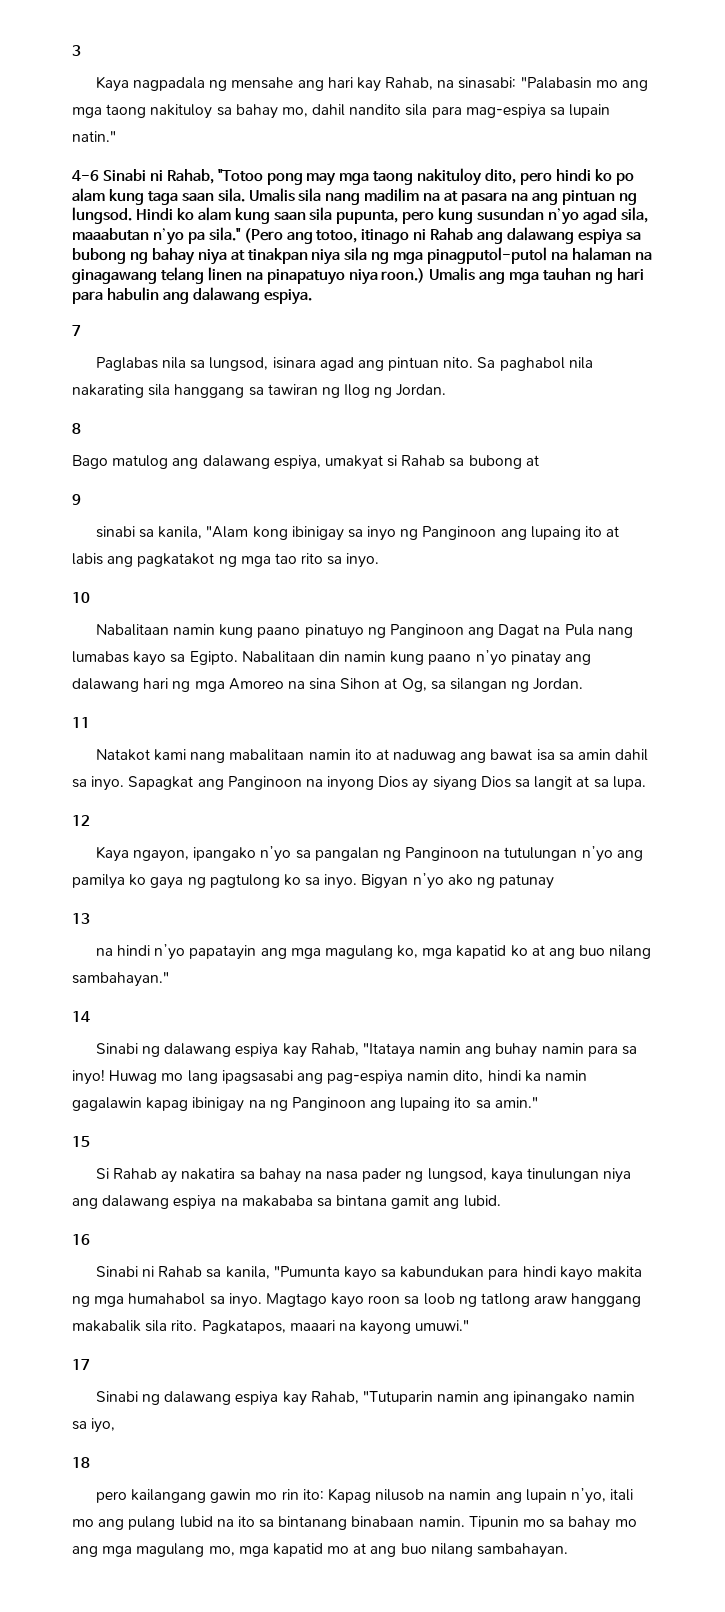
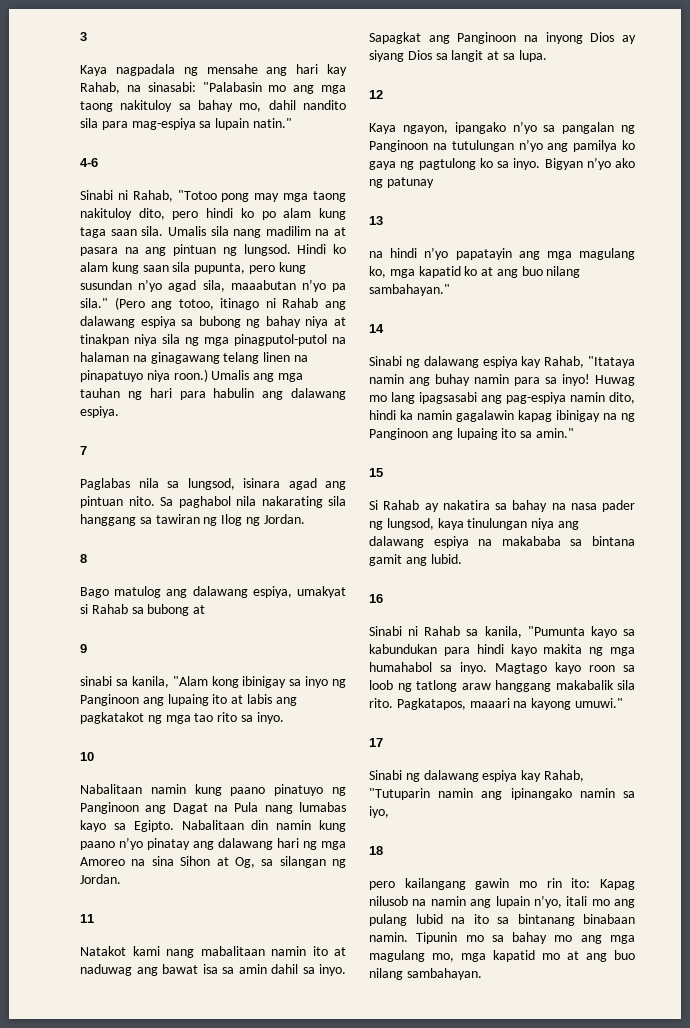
- 4-6 Sinabi ni Rahab, "Totoo pong may mga taong nakituloy dito, pero hindi ko po alam kung taga saan sila.
+ 4-6
+ Sinabi ni Rahab, "Totoo pong may mga taong nakituloy dito, pero hindi ko po alam kung taga saan sila.

